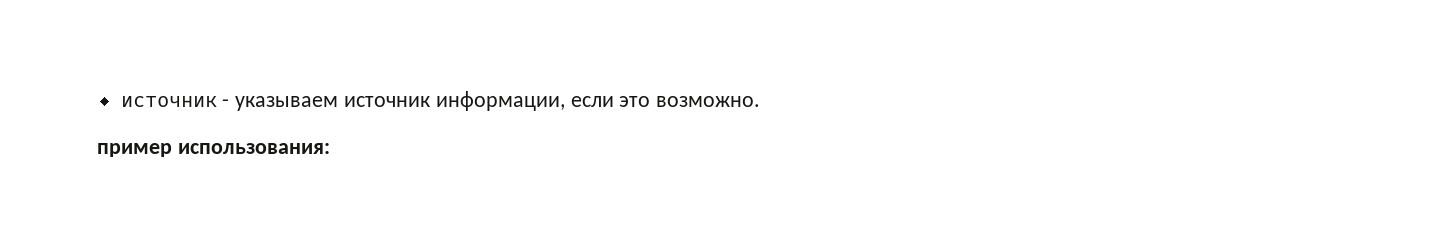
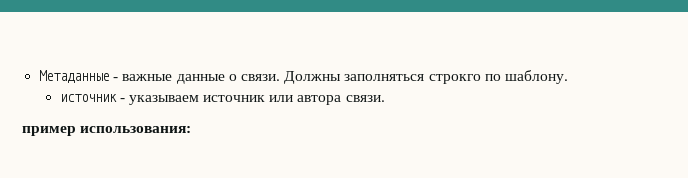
- источник - указываем источник информации, если это возможно.
+ Метаданные - важные данные о связи. Должны заполняться строкго по шаблону.
+ источник - указываем источник или автора связи.

